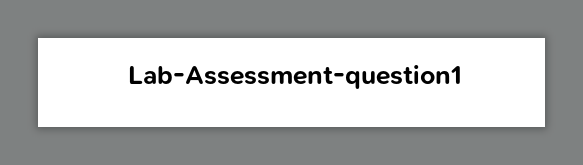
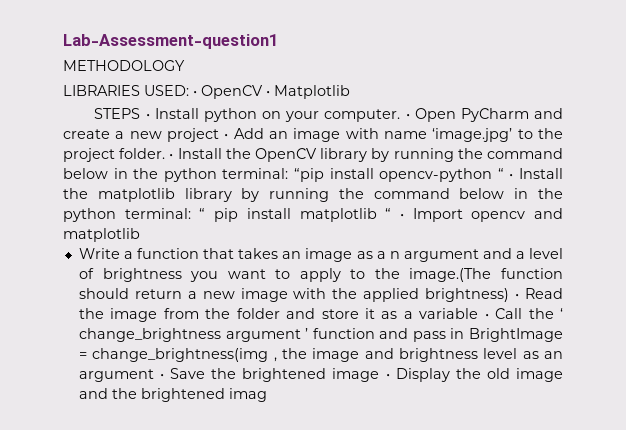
+ METHODOLOGY
+ LIBRARIES USED: • OpenCV • Matplotlib
+ STEPS • Install python on your computer. • Open PyCharm and create a new project • Add an image with name ‘image.jpg’ to the project folder. • Install the OpenCV library by running the command below in the python terminal: “pip install opencv-python “ • Install the matplotlib library by running the command below in the python terminal: “ pip install matplotlib “ • Import opencv and matplotlib
+ Write a function that takes an image as a n argument and a level of brightness you want to apply to the image.(The function should return a new image with the applied brightness) • Read the image from the folder and store it as a variable • Call the ‘ change_brightness argument ’ function and pass in BrightImage = change_brightness(img , the image and brightness level as an argument • Save the brightened image • Display the old image and the brightened imag

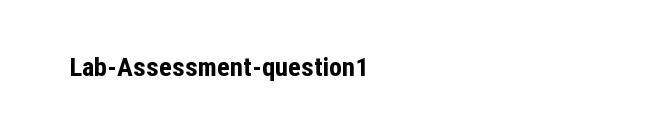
- METHODOLOGY
- LIBRARIES USED: • OpenCV • Matplotlib
- STEPS • Install python on your computer. • Open PyCharm and create a new project • Add an image with name ‘image.jpg’ to the project folder. • Install the OpenCV library by running the command below in the python terminal: “pip install opencv-python “ • Install the matplotlib library by running the command below in the python terminal: “ pip install matplotlib “ • Import opencv and matplotlib
- Write a function that takes an image as a n argument and a level of brightness you want to apply to the image.(The function should return a new image with the applied brightness) • Read the image from the folder and store it as a variable • Call the ‘ change_brightness argument ’ function and pass in BrightImage = change_brightness(img , the image and brightness level as an argument • Save the brightened image • Display the old image and the brightened imag

